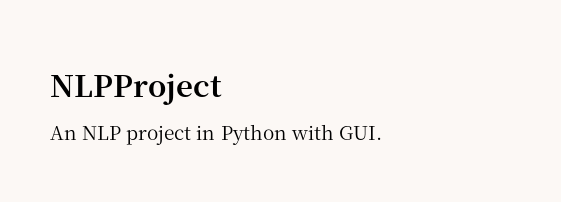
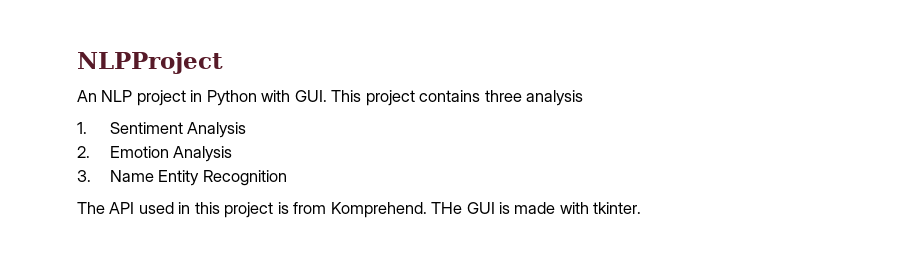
- An NLP project in Python with GUI.
+ An NLP project in Python with GUI. This project contains three analysis
+ 1. Sentiment Analysis
+ 2. Emotion Analysis
+ 3. Name Entity Recognition
+ The API used in this project is from Komprehend. THe GUI is made with tkinter.

